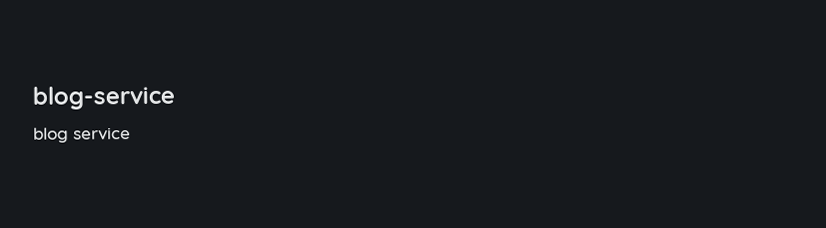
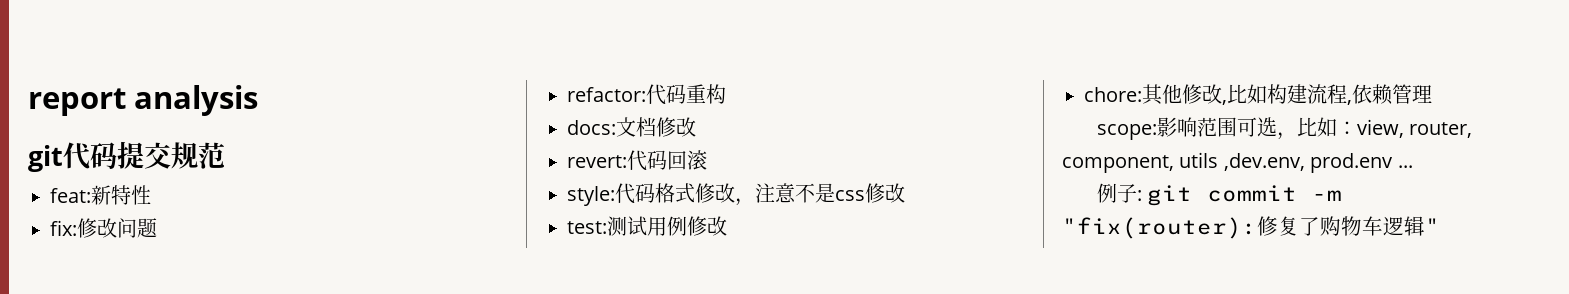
- blog-service
- blog service
+ report analysis
+ git代码提交规范
+ feat:新特性
+ fix:修改问题
+ refactor:代码重构
+ docs:文档修改
+ revert:代码回滚
+ style:代码格式修改，注意不是css修改
+ test:测试用例修改
+ chore:其他修改,比如构建流程,依赖管理
+ scope:影响范围可选，比如：view, router, component, utils ,dev.env, prod.env ...
+ 例子: git commit -m "fix(router):修复了购物车逻辑"

